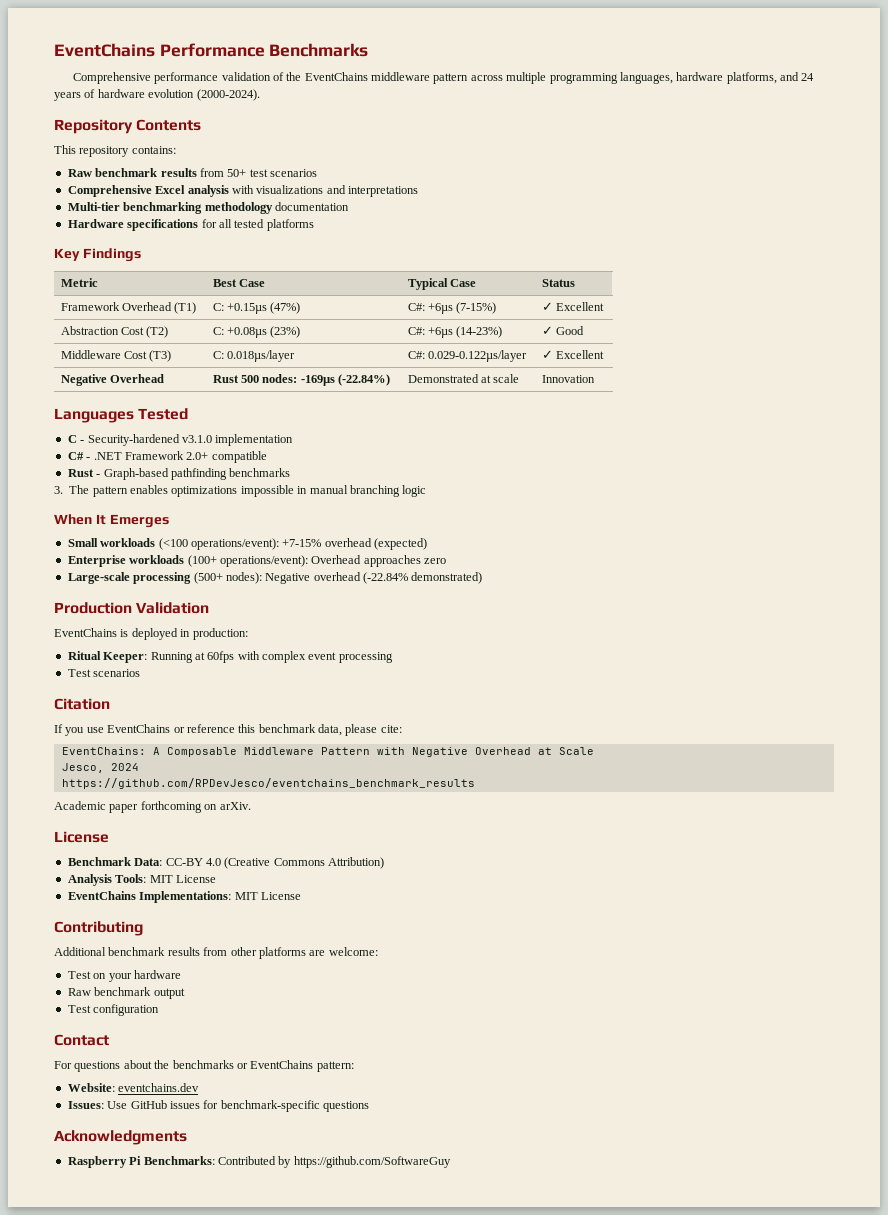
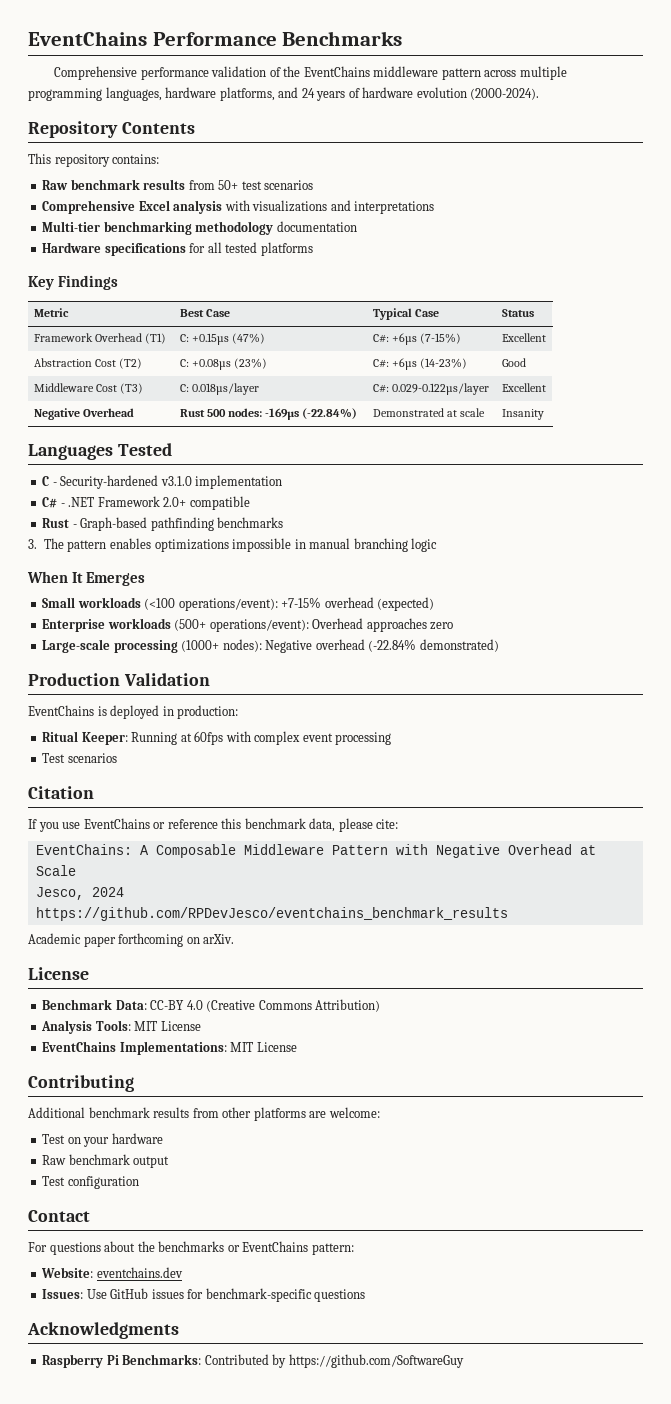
- Framework Overhead (T1) | C: +0.15µs (47%) | C#: +6µs (7-15%) | ✓ Excellent
+ Framework Overhead (T1) | C: +0.15µs (47%) | C#: +6µs (7-15%) | Excellent
- Abstraction Cost (T2) | C: +0.08µs (23%) | C#: +6µs (14-23%) | ✓ Good
+ Abstraction Cost (T2) | C: +0.08µs (23%) | C#: +6µs (14-23%) | Good
- Middleware Cost (T3) | C: 0.018µs/layer | C#: 0.029-0.122µs/layer | ✓ Excellent
+ Middleware Cost (T3) | C: 0.018µs/layer | C#: 0.029-0.122µs/layer | Excellent
- Negative Overhead | Rust 500 nodes: -169µs (-22.84%) | Demonstrated at scale | Innovation
+ Negative Overhead | Rust 500 nodes: -169µs (-22.84%) | Demonstrated at scale | Insanity
- Enterprise workloads (100+ operations/event): Overhead approaches zero
+ Enterprise workloads (500+ operations/event): Overhead approaches zero
- Large-scale processing (500+ nodes): Negative overhead (-22.84% demonstrated)
+ Large-scale processing (1000+ nodes): Negative overhead (-22.84% demonstrated)

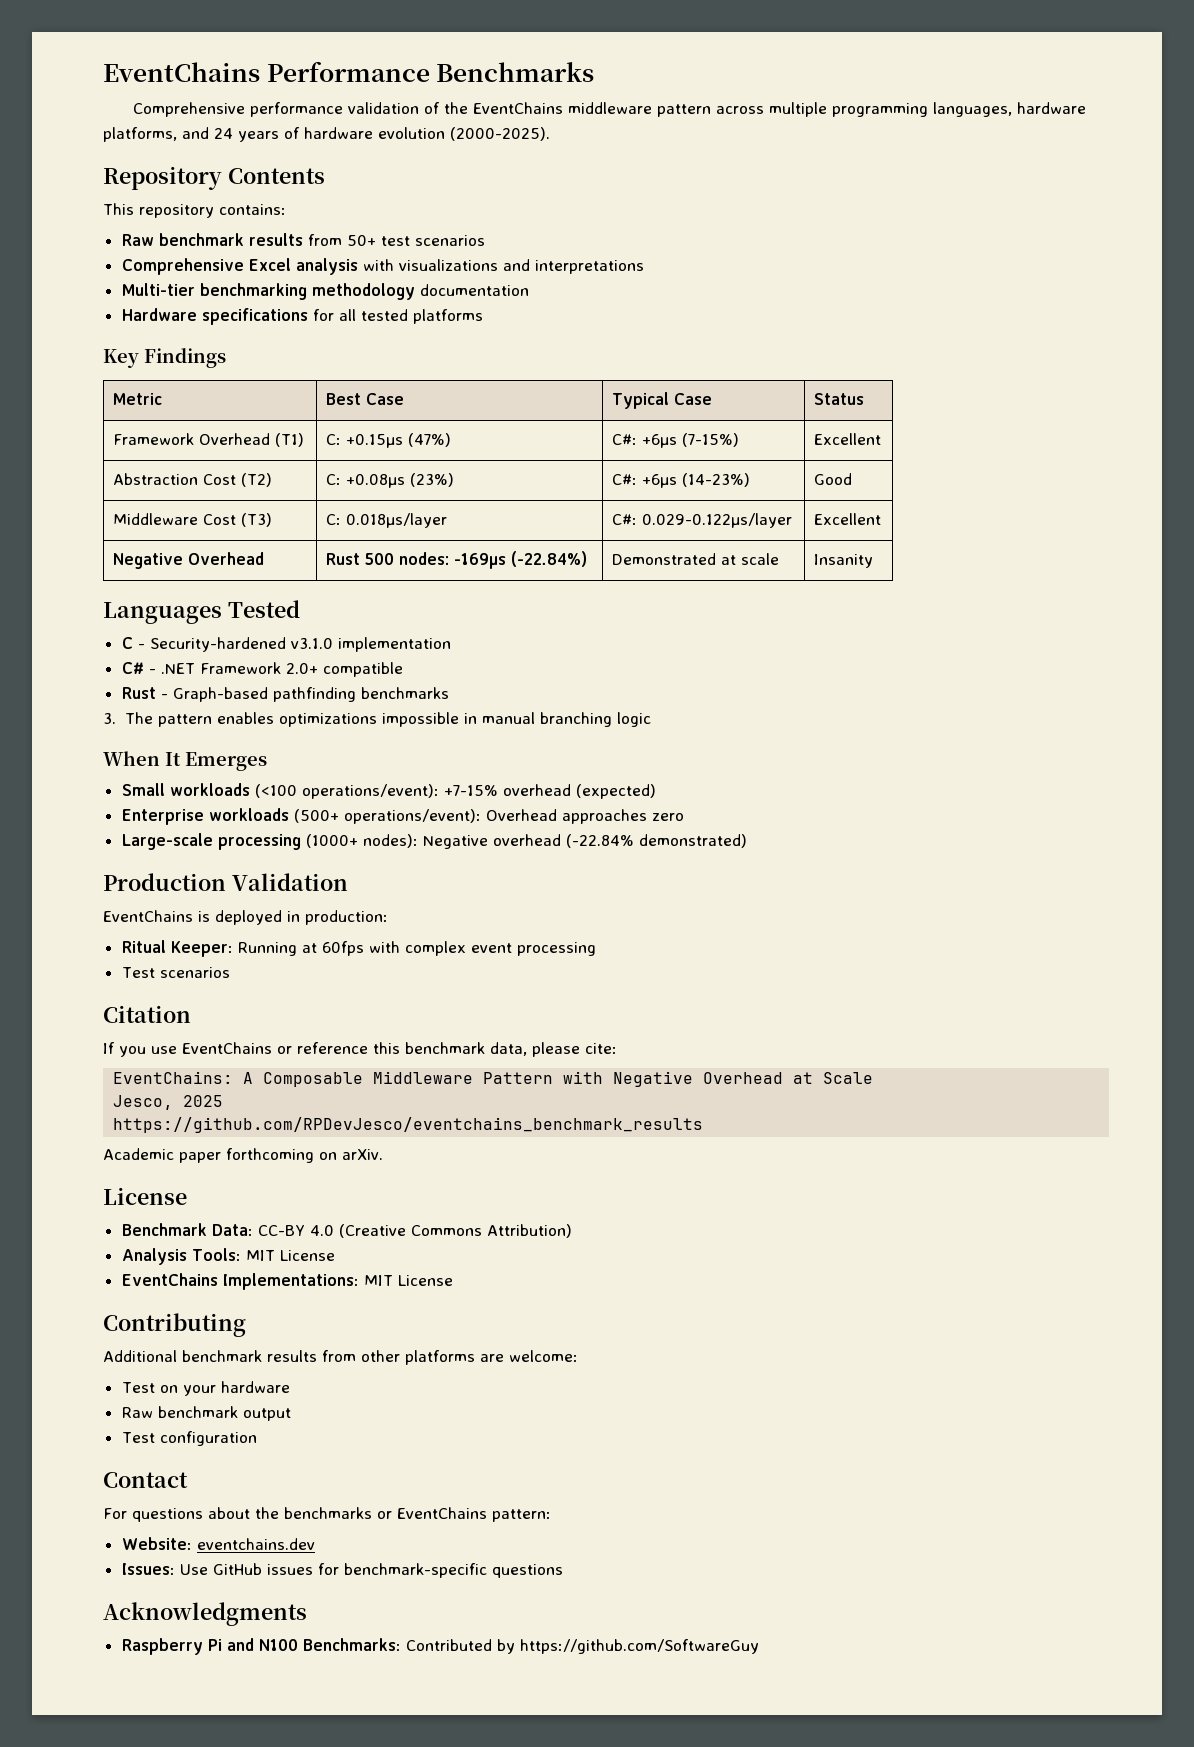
- Comprehensive performance validation of the EventChains middleware pattern across multiple programming languages, hardware platforms, and 24 years of hardware evolution (2000-2024).
+ Comprehensive performance validation of the EventChains middleware pattern across multiple programming languages, hardware platforms, and 24 years of hardware evolution (2000-2025).
- Jesco, 2024
+ Jesco, 2025
- Raspberry Pi Benchmarks: Contributed by https://github.com/SoftwareGuy
+ Raspberry Pi and N100 Benchmarks: Contributed by https://github.com/SoftwareGuy

